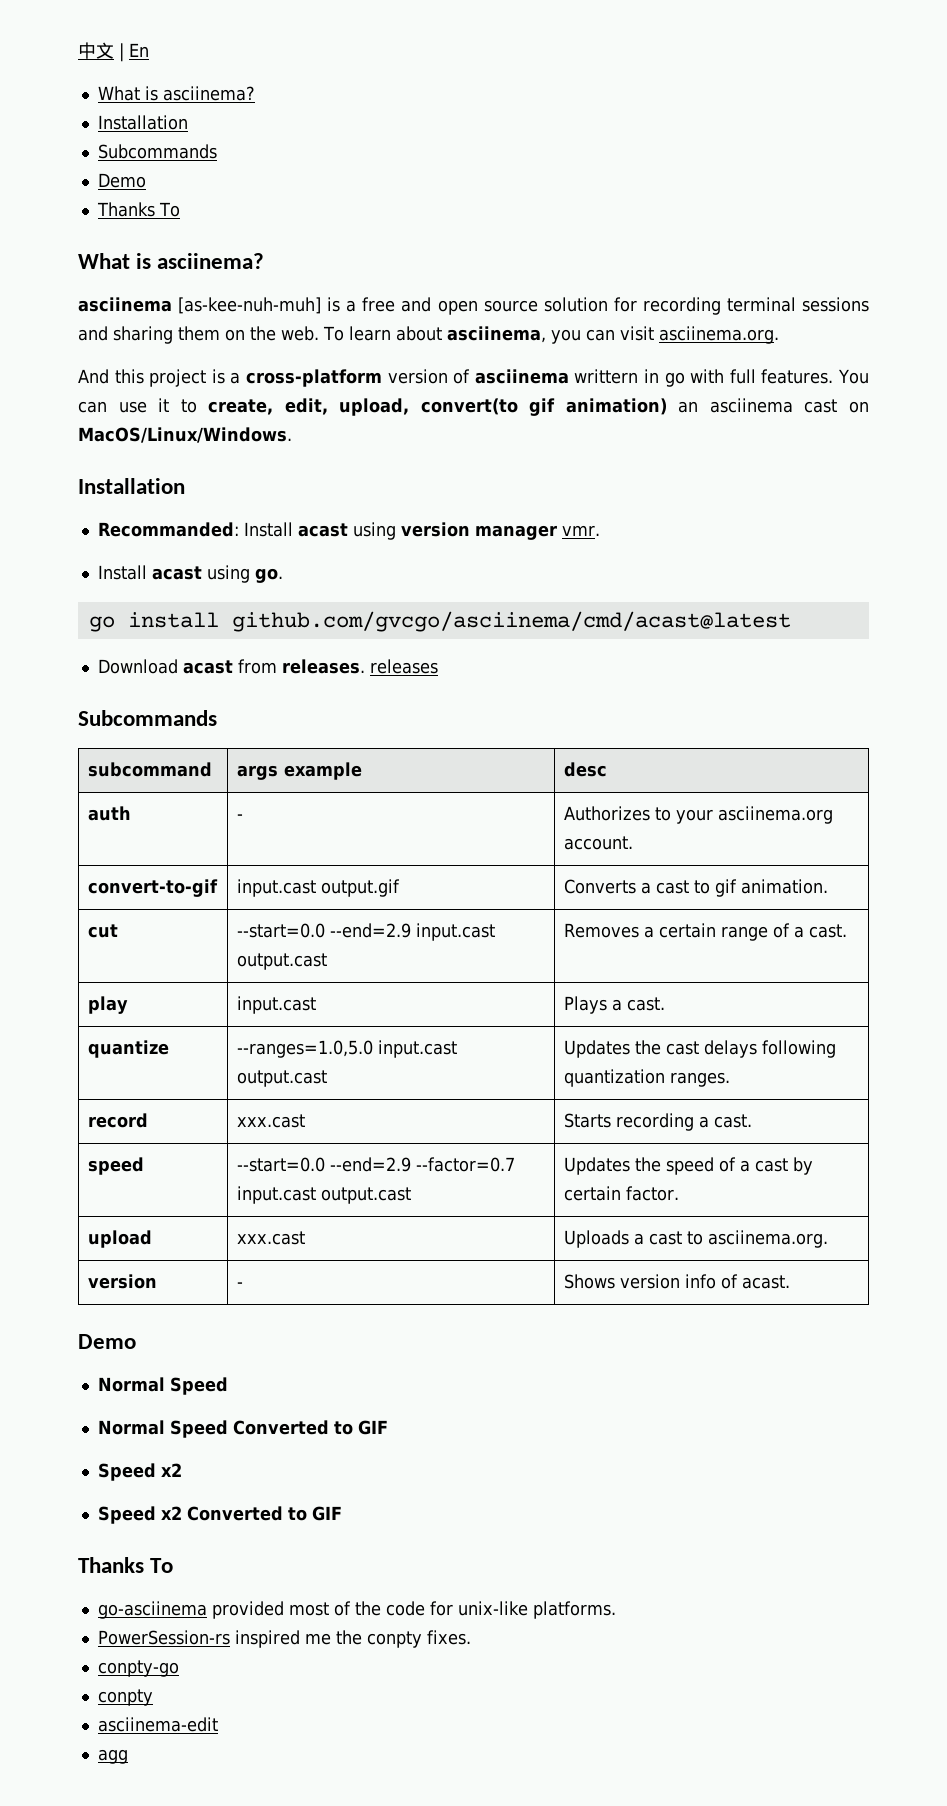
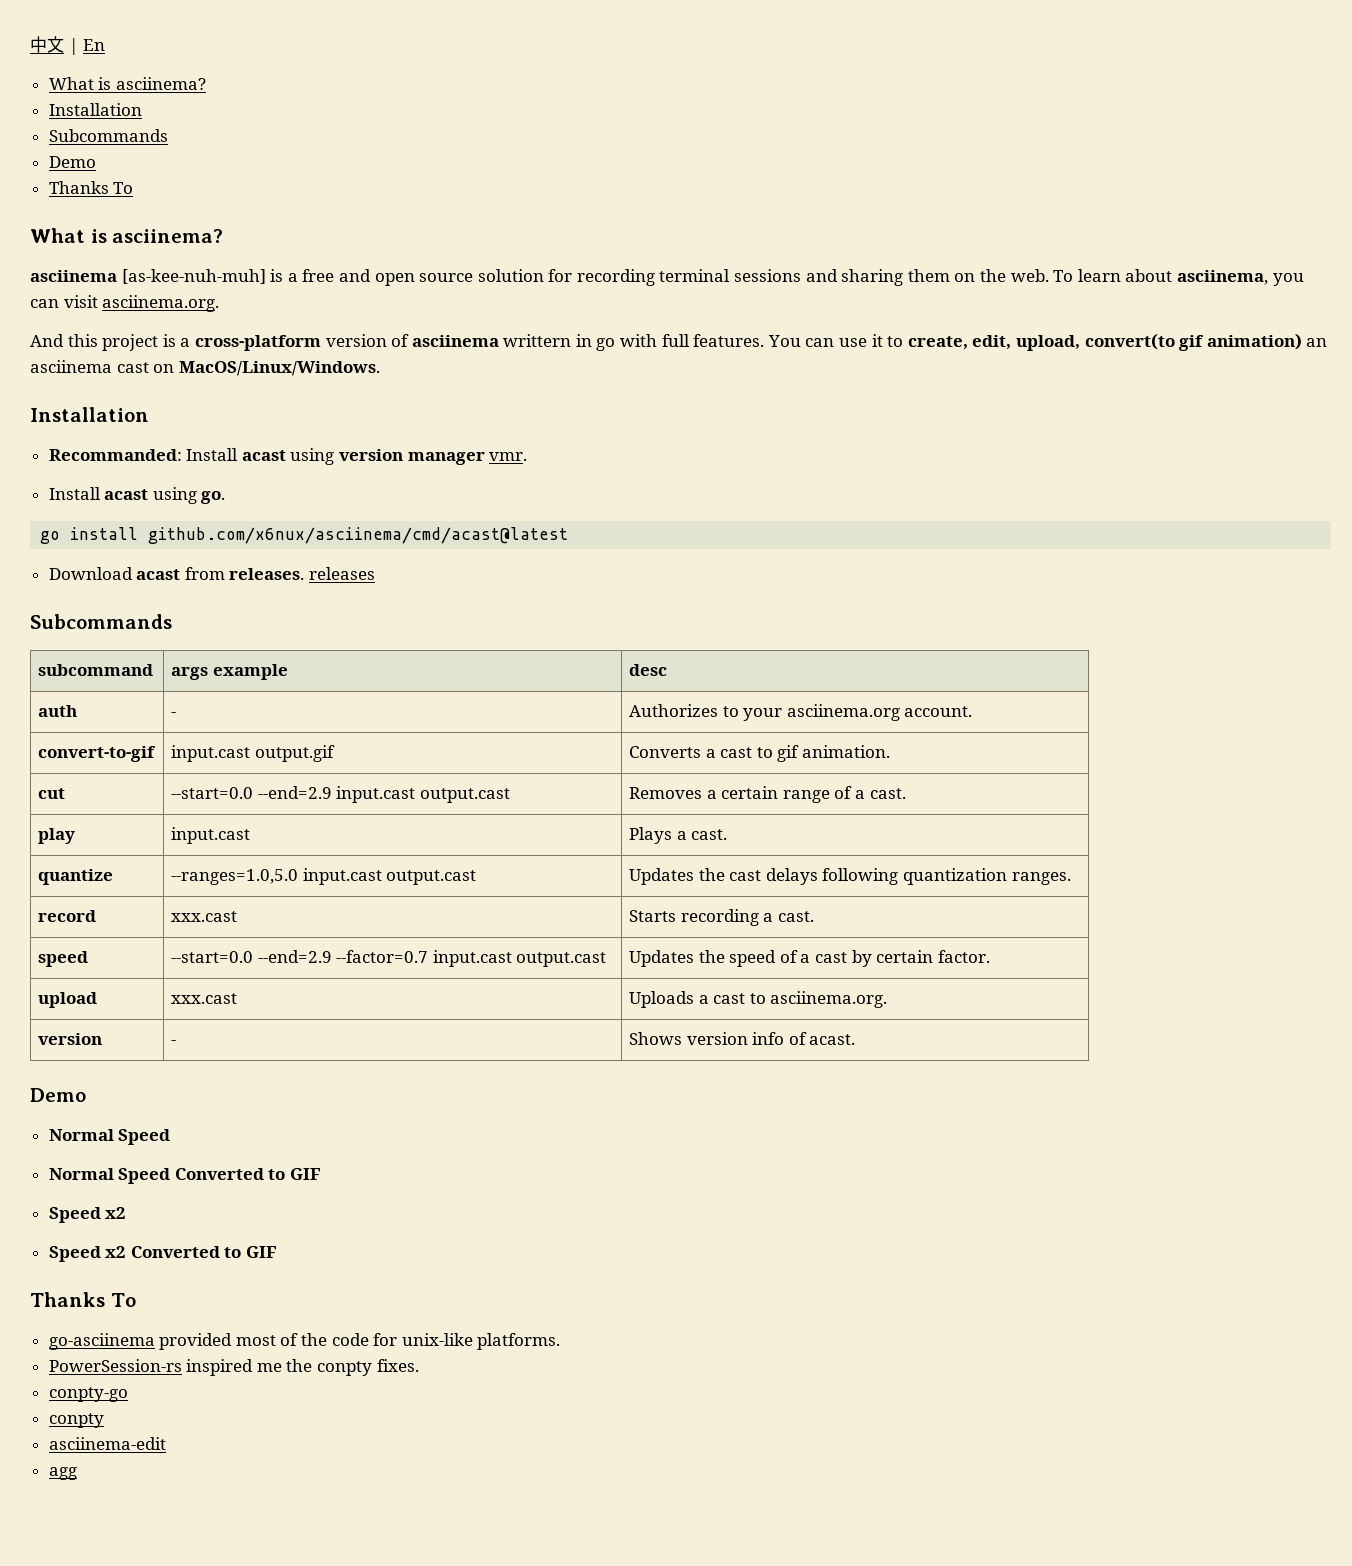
- go install github.com/gvcgo/asciinema/cmd/acast@latest
+ go install github.com/x6nux/asciinema/cmd/acast@latest

